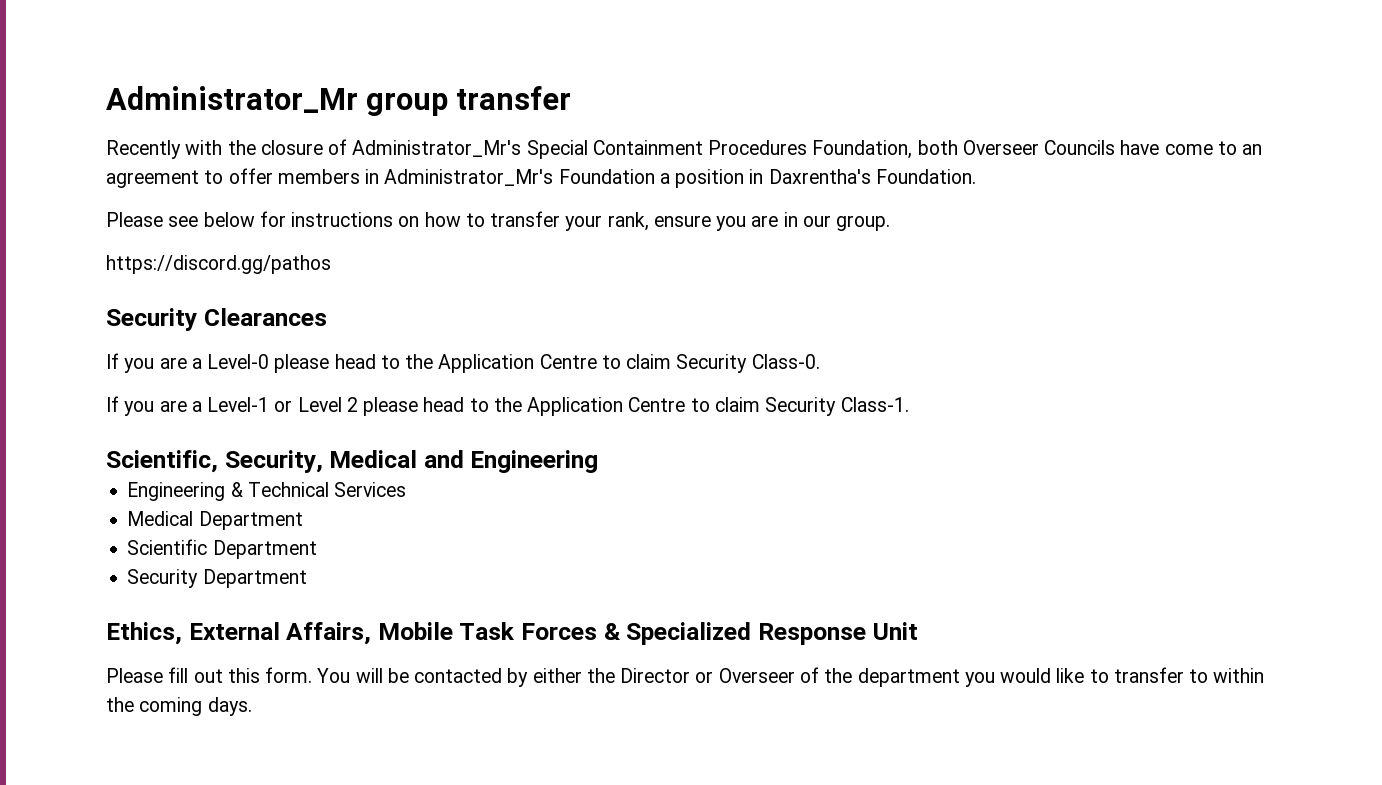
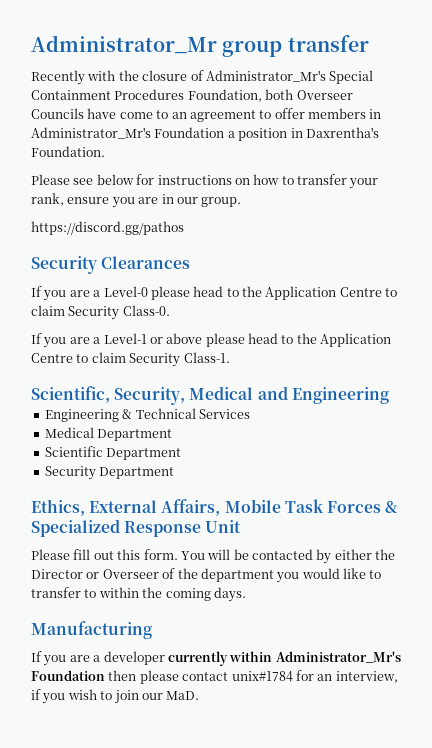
- If you are a Level-1 or Level 2 please head to the Application Centre to claim Security Class-1.
+ If you are a Level-1 or above please head to the Application Centre to claim Security Class-1.
+ Manufacturing
+ If you are a developer currently within Administrator_Mr's Foundation then please contact unix#1784 for an interview, if you wish to join our MaD.

